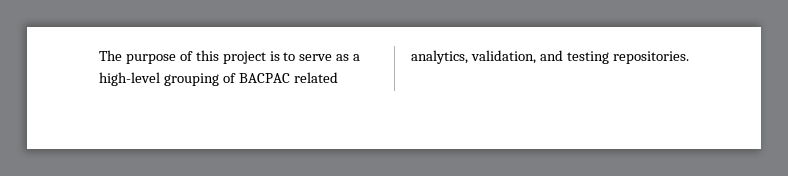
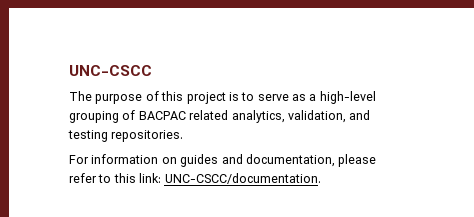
+ UNC-CSCC
+ For information on guides and documentation, please refer to this link: UNC-CSCC/documentation.

